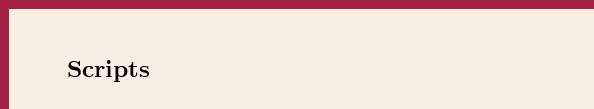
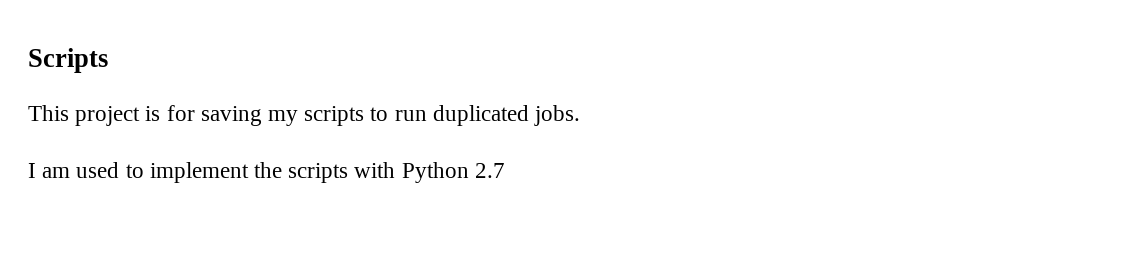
+ This project is for saving my scripts to run duplicated jobs.
+ I am used to implement the scripts with Python 2.7

